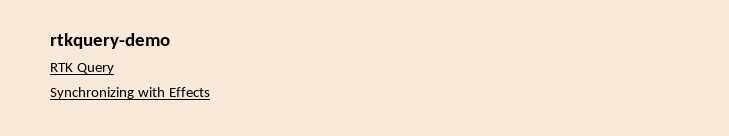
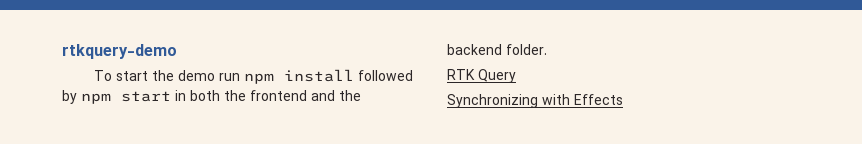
+ To start the demo run npm install followed by npm start in both the frontend and the backend folder.

